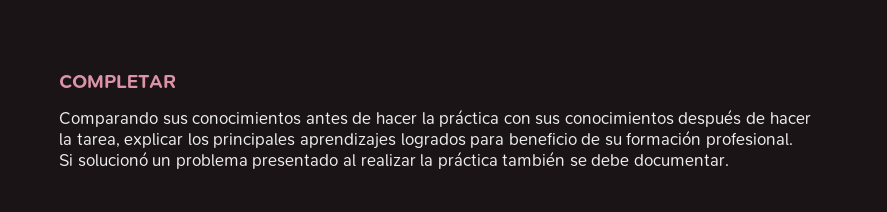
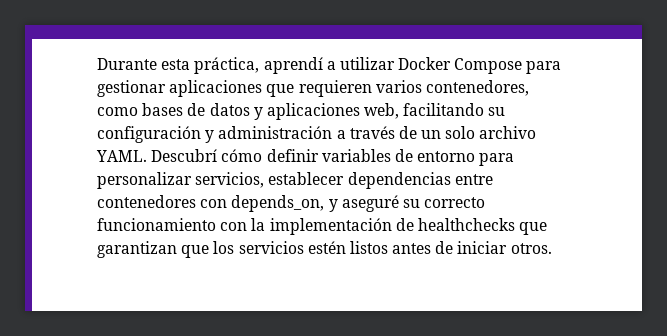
- COMPLETAR
- Comparando sus conocimientos antes de hacer la práctica con sus conocimientos después de hacer la tarea, explicar los principales aprendizajes logrados para beneficio de su formación profesional.
- Si solucionó un problema presentado al realizar la práctica también se debe documentar.
+ Durante esta práctica, aprendí a utilizar Docker Compose para gestionar aplicaciones que requieren varios contenedores, como bases de datos y aplicaciones web, facilitando su configuración y administración a través de un solo archivo YAML. Descubrí cómo definir variables de entorno para personalizar servicios, establecer dependencias entre contenedores con depends_on, y aseguré su correcto funcionamiento con la implementación de healthchecks que garantizan que los servicios estén listos antes de iniciar otros.

